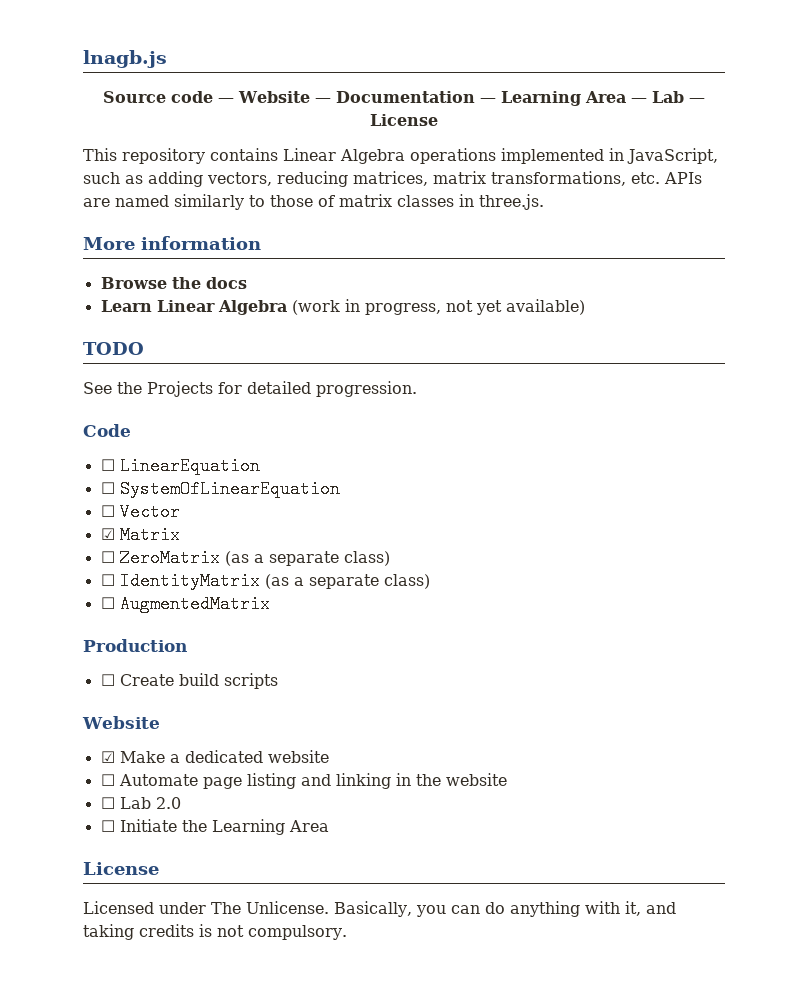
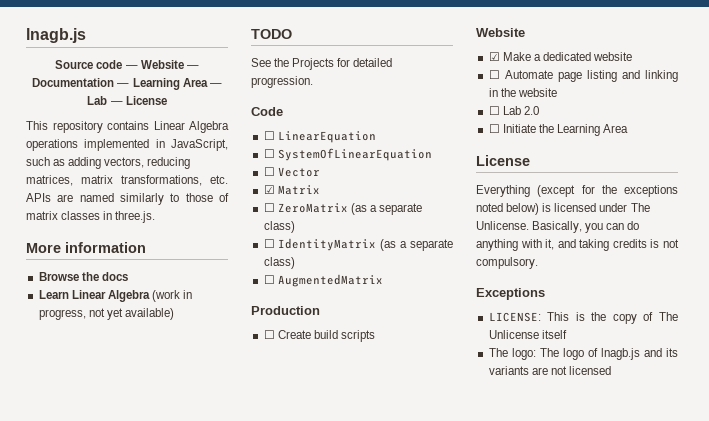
- Licensed under The Unlicense.
+ Everything (except for the exceptions noted below) is licensed under The Unlicense.
+ Exceptions
+ LICENSE: This is the copy of The Unlicense itself
+ The logo: The logo of lnagb.js and its variants are not licensed

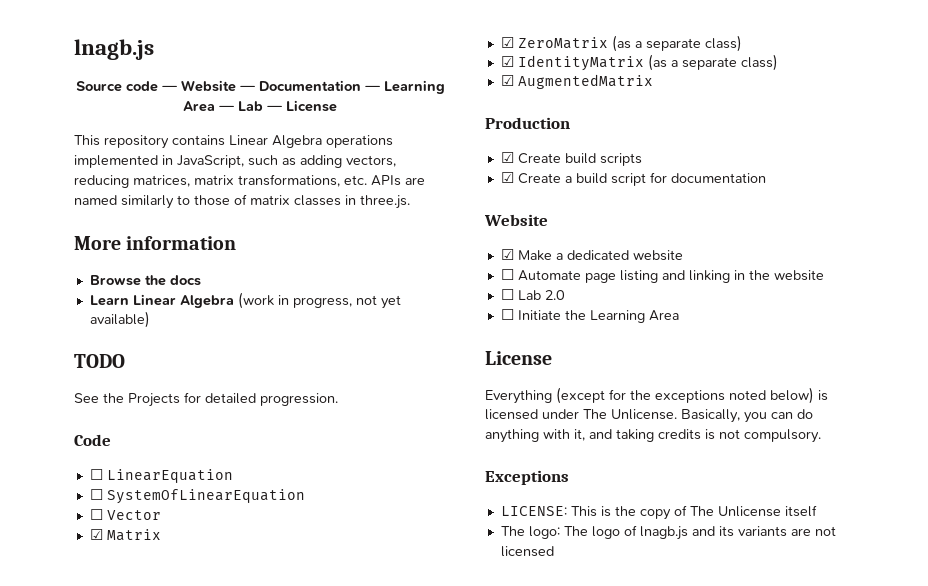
- ☐ ZeroMatrix (as a separate class)
+ ☑ ZeroMatrix (as a separate class)
- ☐ IdentityMatrix (as a separate class)
+ ☑ IdentityMatrix (as a separate class)
- ☐ AugmentedMatrix
+ ☑ AugmentedMatrix
- ☐ Create build scripts
+ ☑ Create build scripts
+ ☑ Create a build script for documentation

